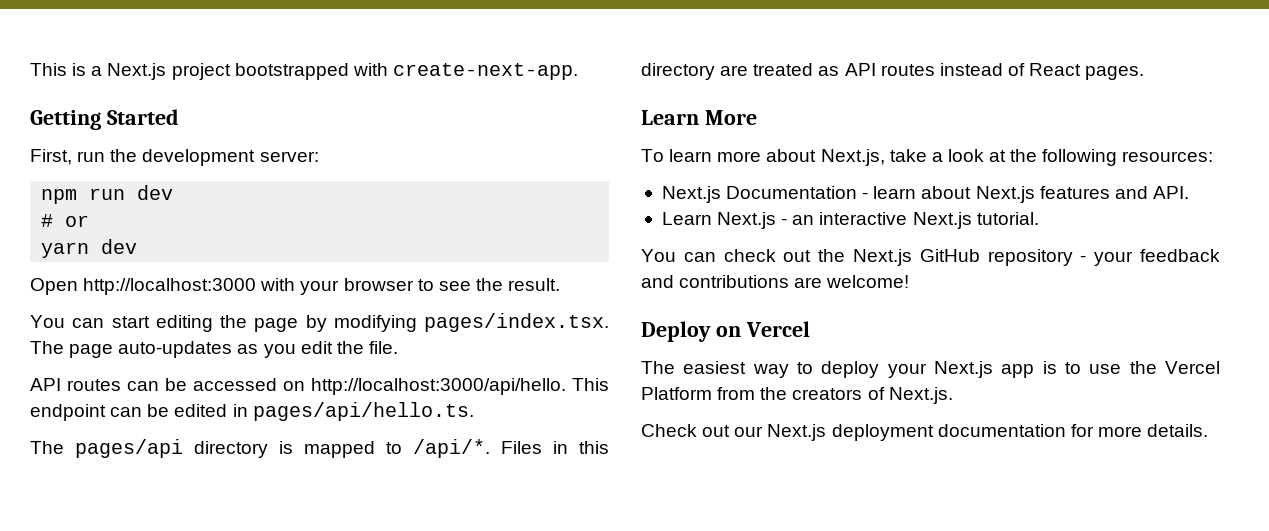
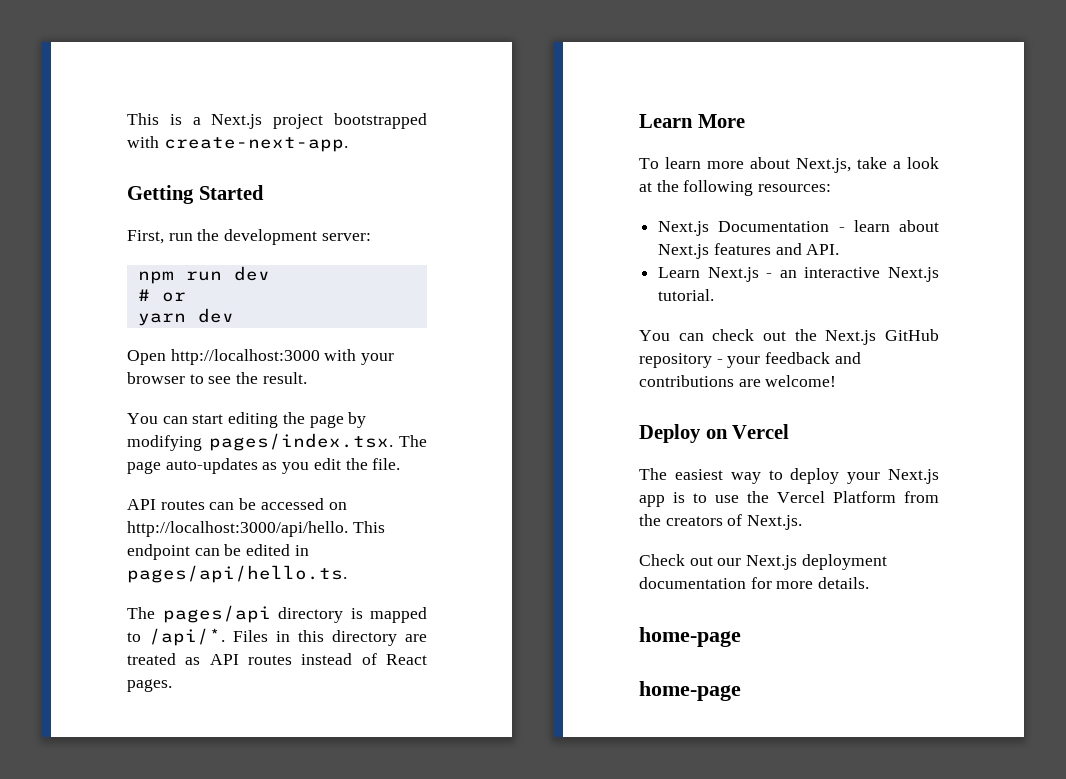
  Check out our Next.js deployment documentation for more details.
+ home-page
+ home-page

